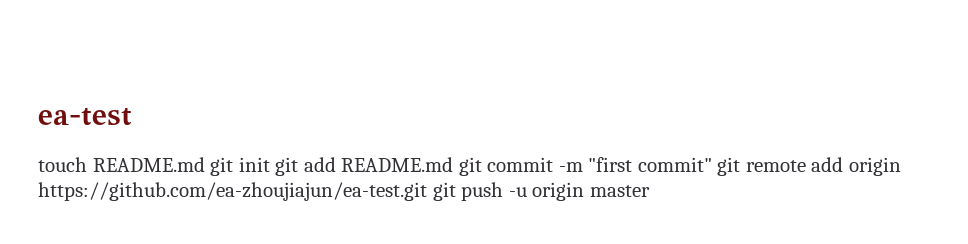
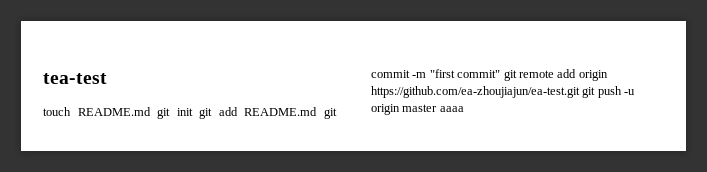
- ea-test
+ tea-test
- touch README.md git init git add README.md git commit -m "first commit" git remote add origin https://github.com/ea-zhoujiajun/ea-test.git git push -u origin master
+ touch README.md git init git add README.md git commit -m "first commit" git remote add origin https://github.com/ea-zhoujiajun/ea-test.git git push -u origin master aaaa

